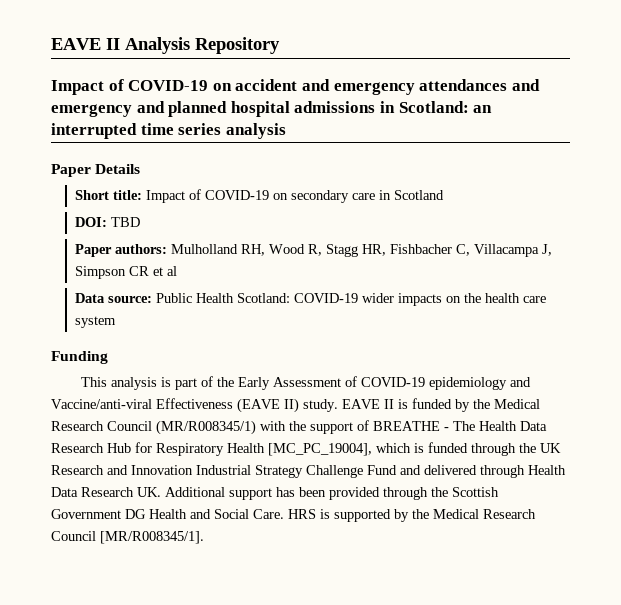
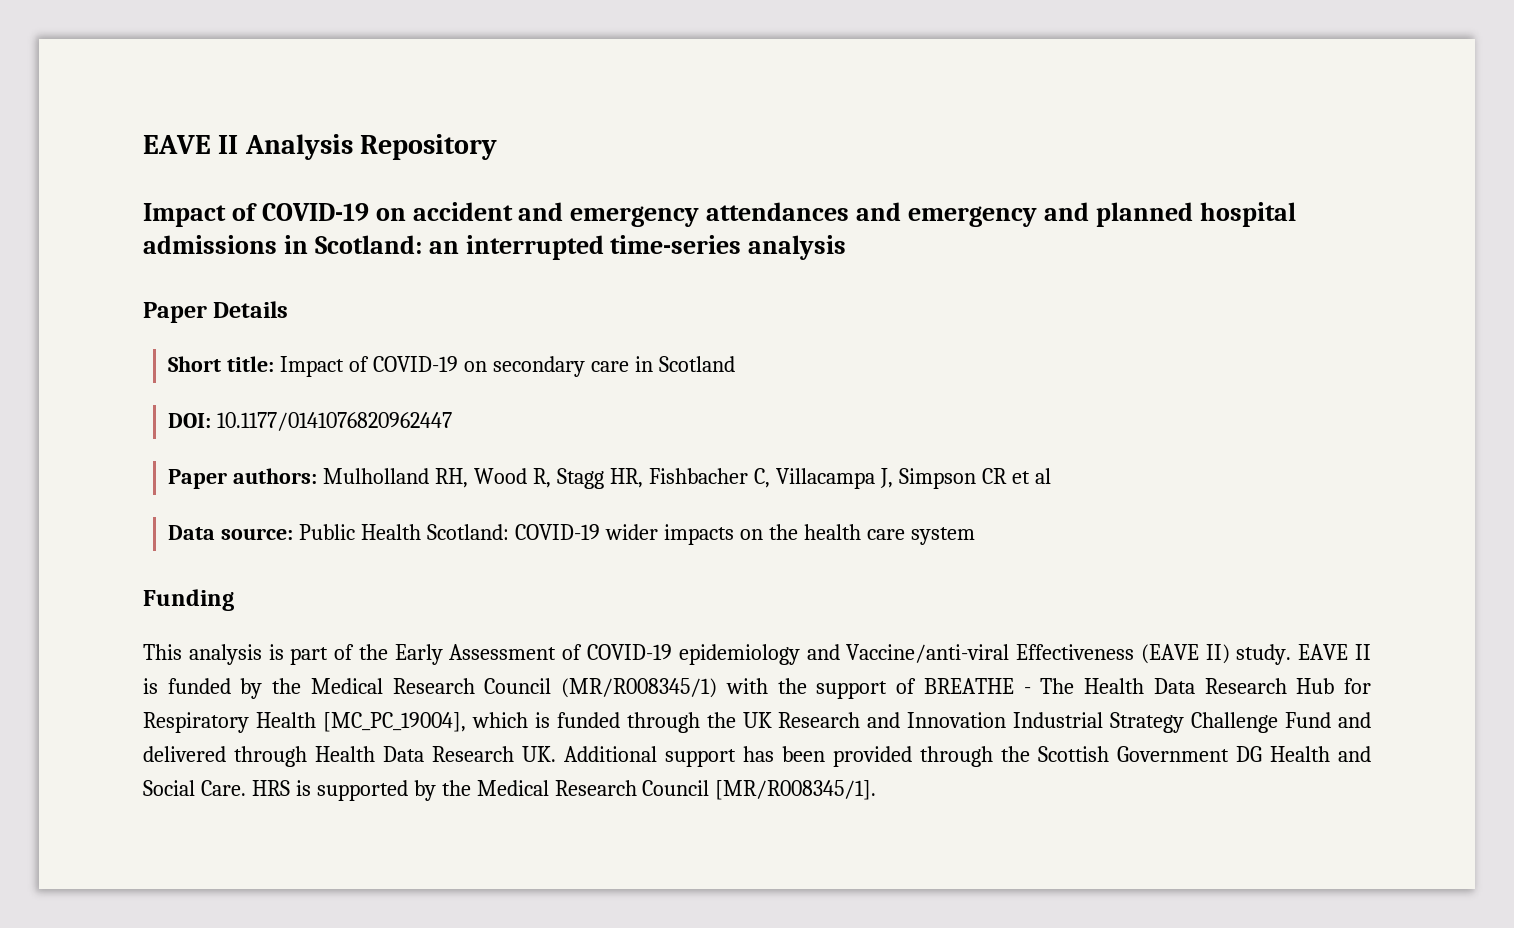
- Impact of COVID-19 on accident and emergency attendances and emergency and planned hospital admissions in Scotland: an interrupted time series analysis
+ Impact of COVID-19 on accident and emergency attendances and emergency and planned hospital admissions in Scotland: an interrupted time-series analysis
- DOI: TBD
+ DOI: 10.1177/0141076820962447

